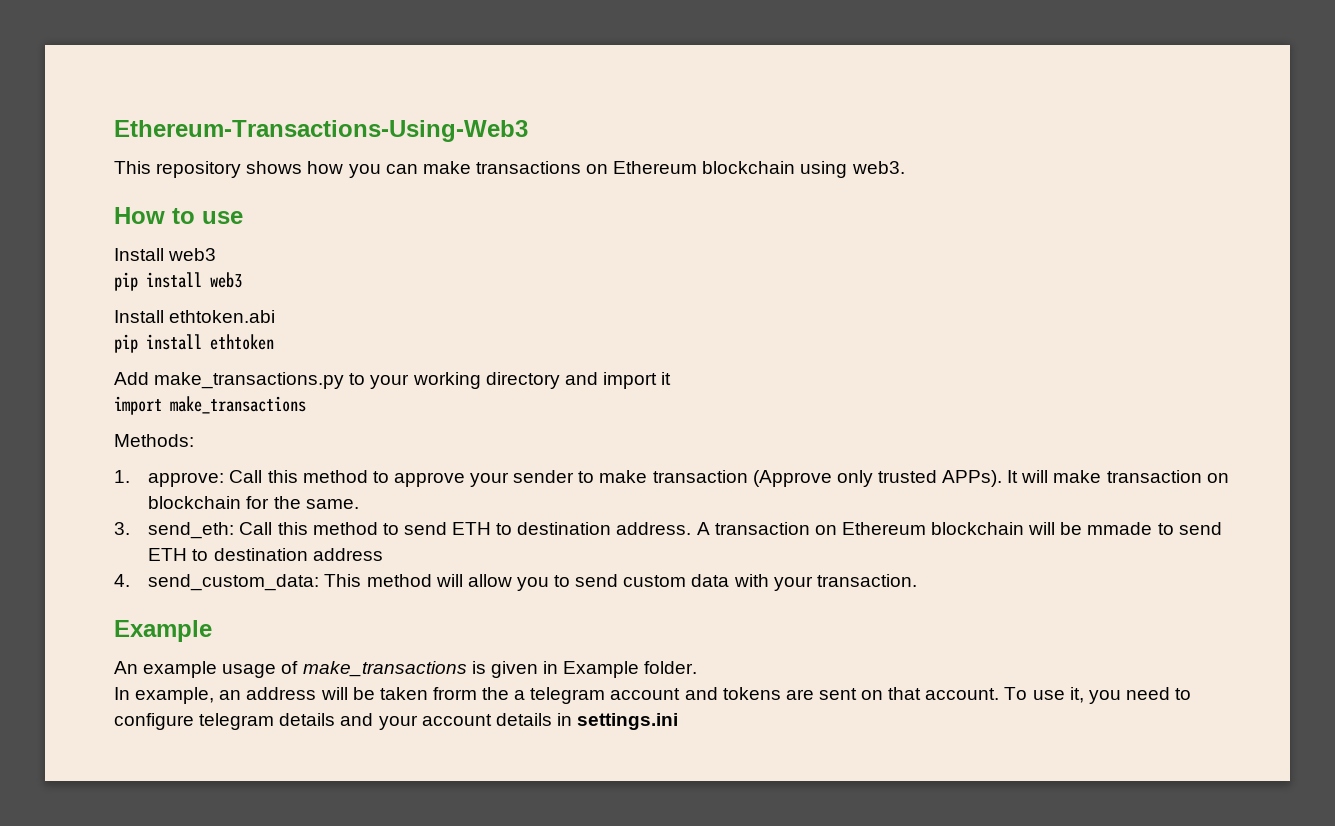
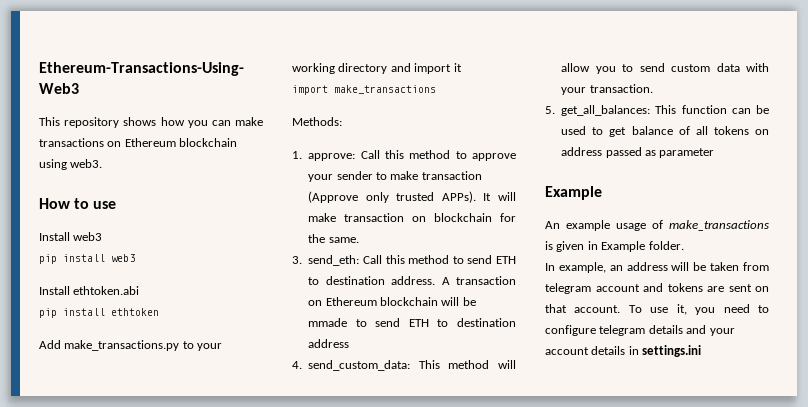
+ 5. get_all_balances: This function can be used to get balance of all tokens on address passed as parameter
- In example, an address will be taken frorm the a telegram account and tokens are sent on that account.
+ In example, an address will be taken from telegram account and tokens are sent on that account.

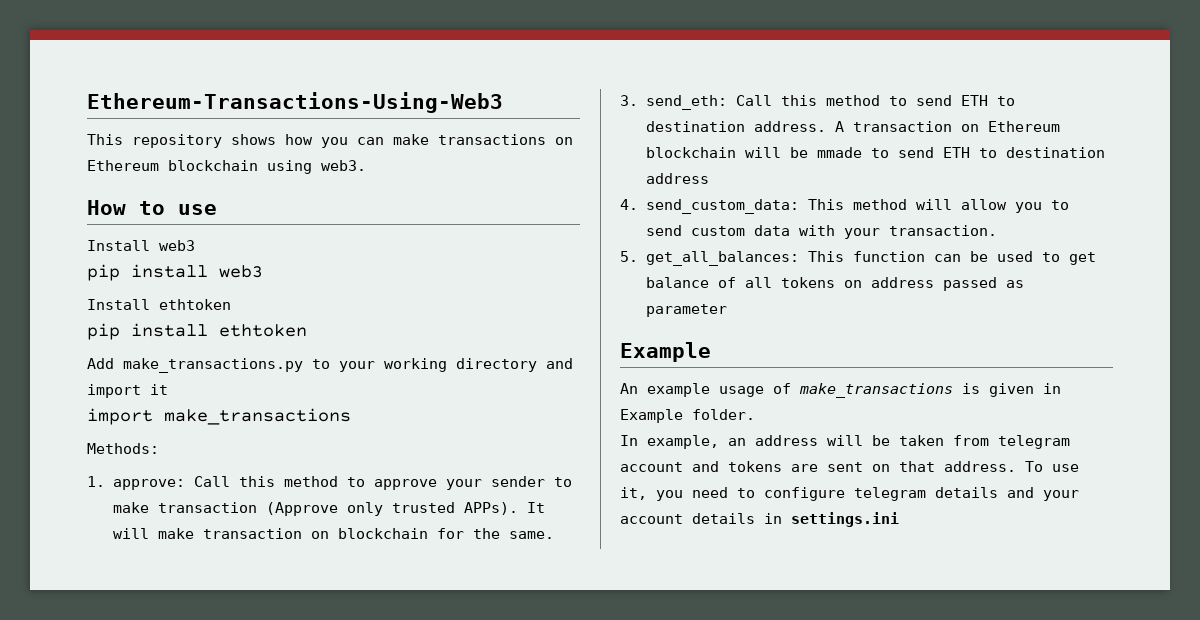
- Install ethtoken.abi
+ Install ethtoken
- In example, an address will be taken from telegram account and tokens are sent on that account.
+ In example, an address will be taken from telegram account and tokens are sent on that address.

